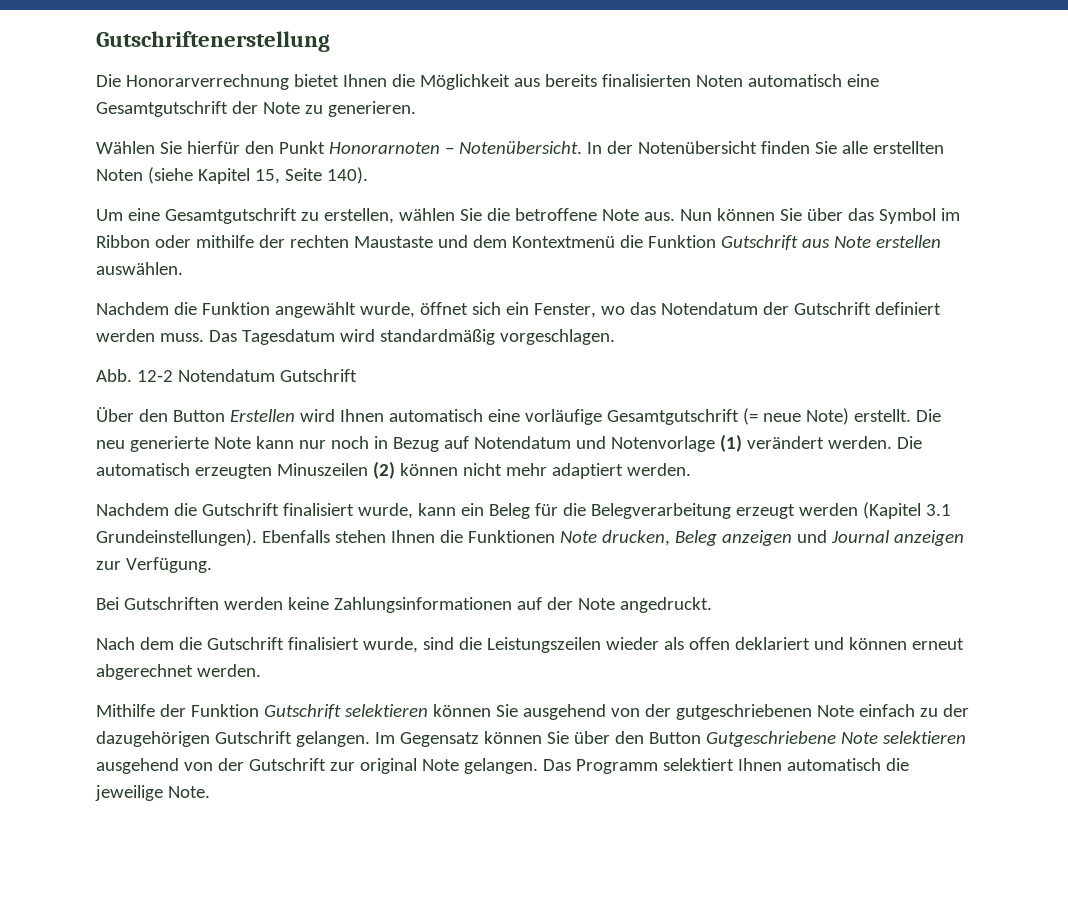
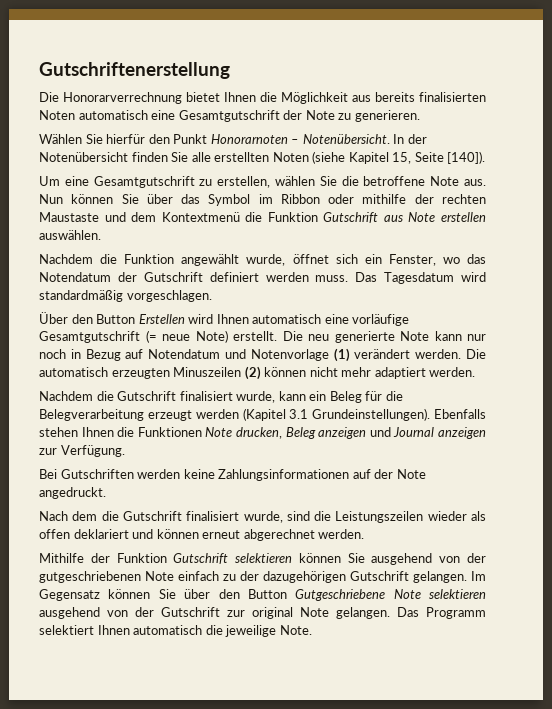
- In der Notenübersicht finden Sie alle erstellten Noten (siehe Kapitel 15, Seite 140).
+ In der Notenübersicht finden Sie alle erstellten Noten (siehe Kapitel 15, Seite [140]).
- Abb. 12‑2 Notendatum Gutschrift

